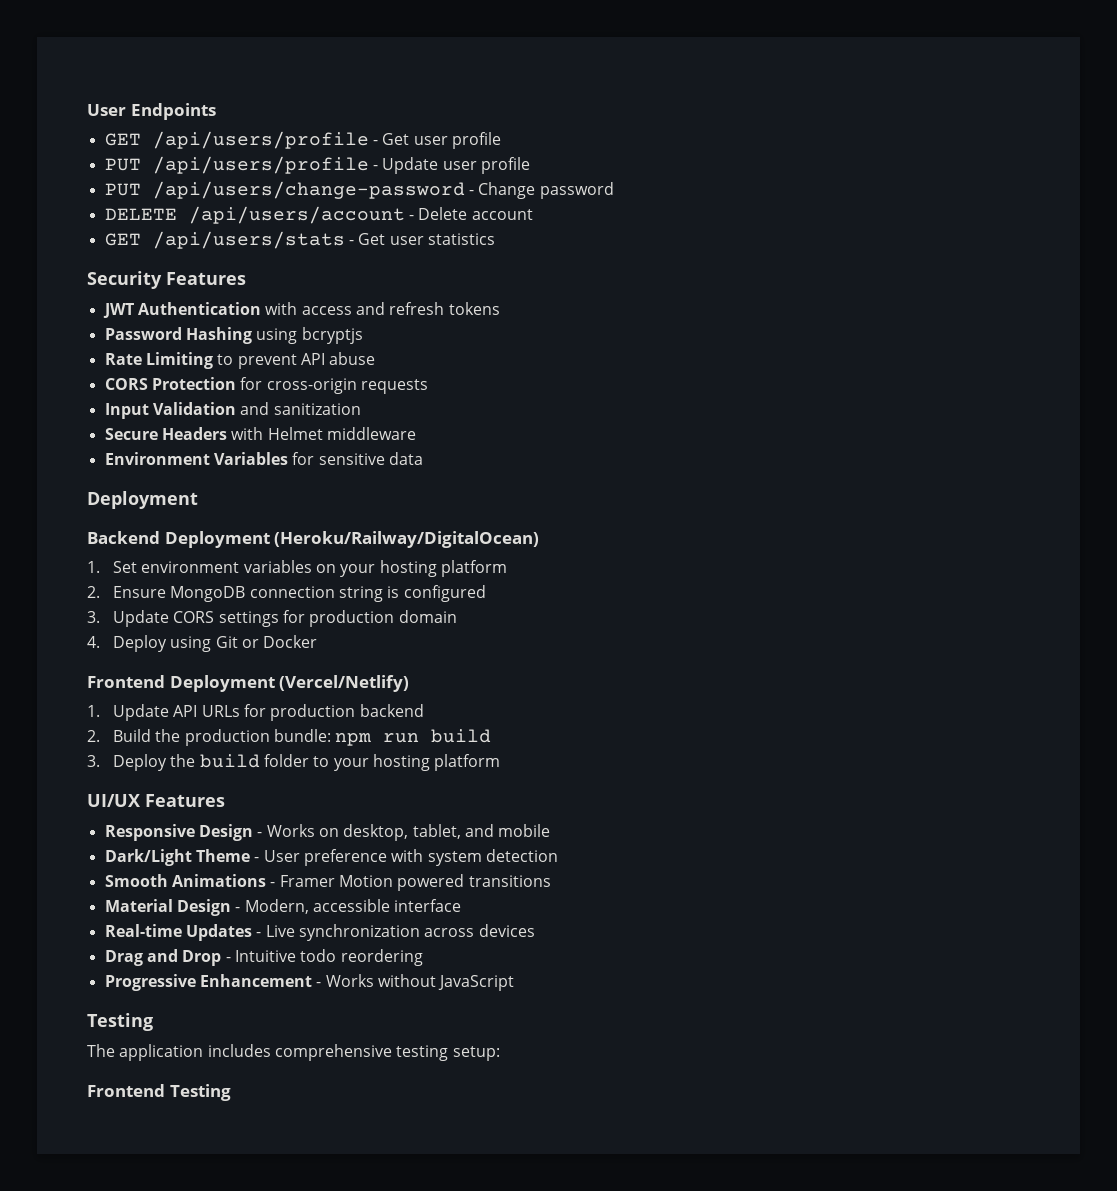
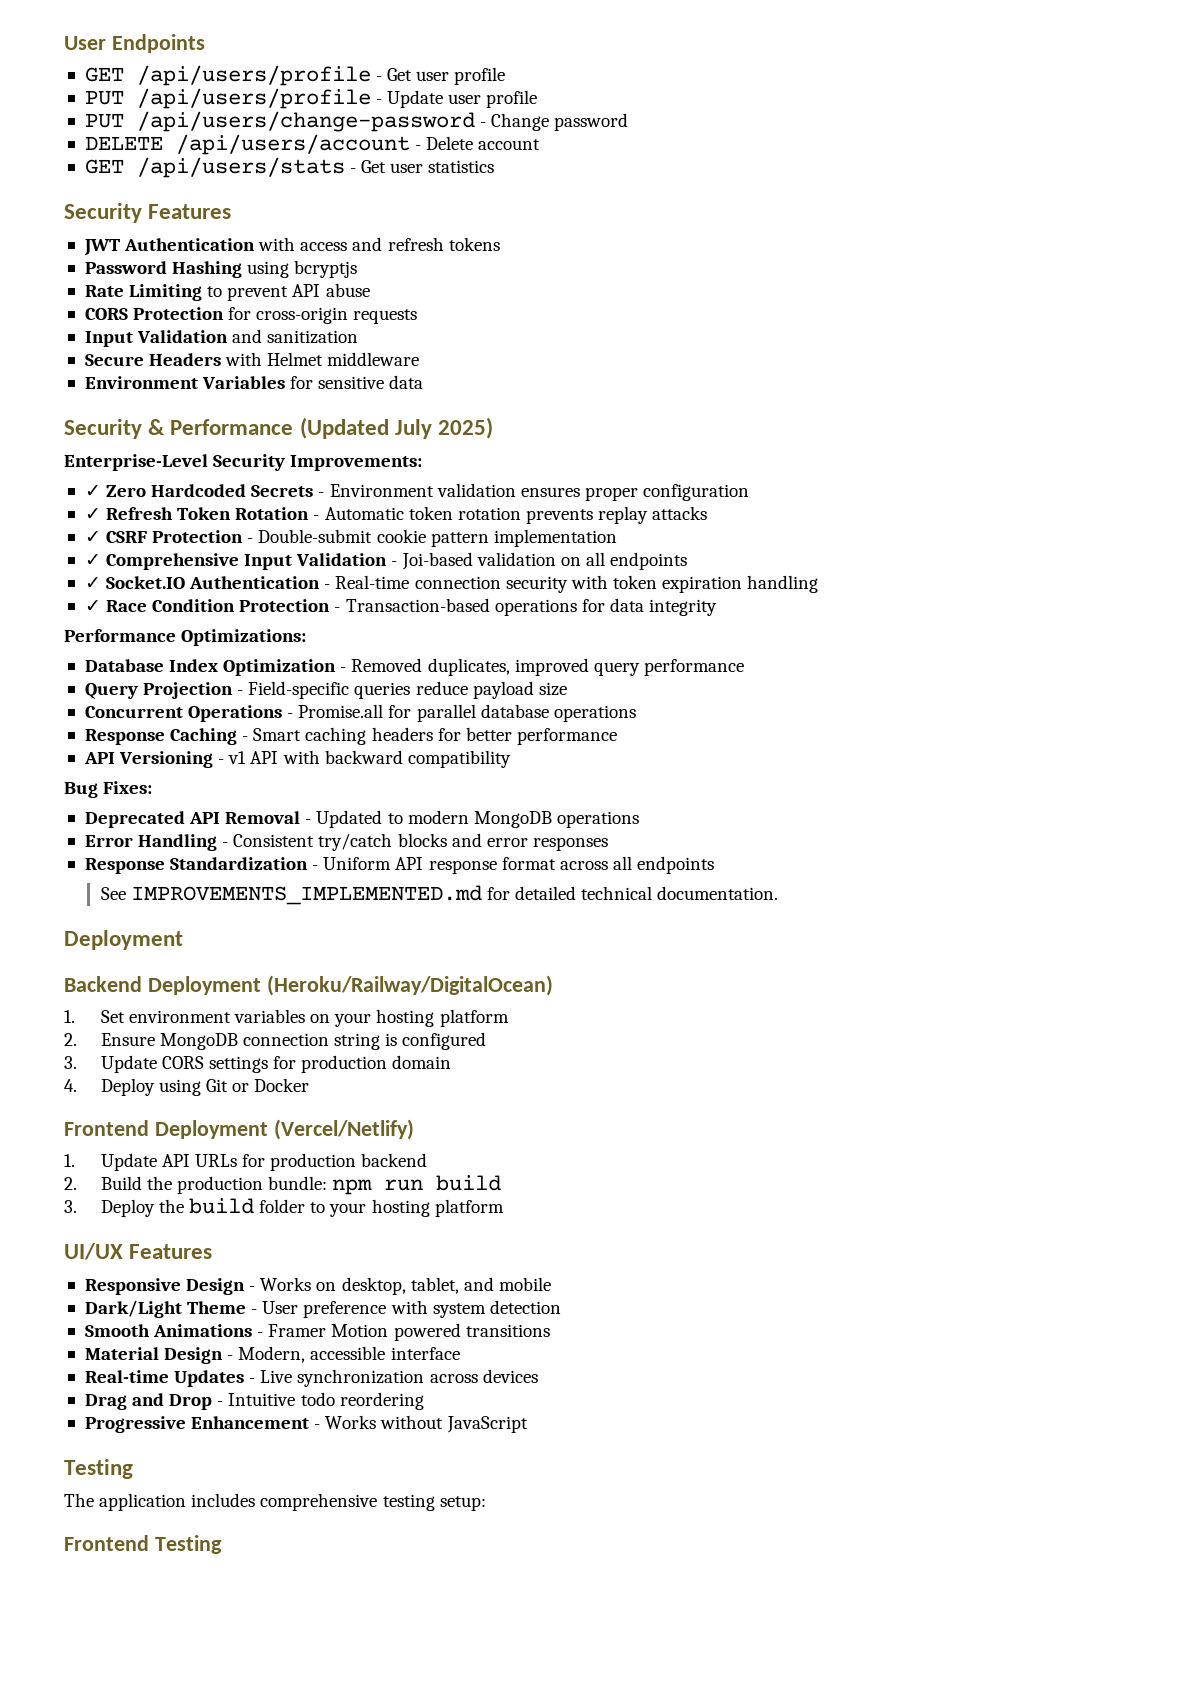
+ Security & Performance (Updated July 2025)
+ Enterprise-Level Security Improvements:
+ ✓ Zero Hardcoded Secrets - Environment validation ensures proper configuration
+ ✓ Refresh Token Rotation - Automatic token rotation prevents replay attacks
+ ✓ CSRF Protection - Double-submit cookie pattern implementation
+ ✓ Comprehensive Input Validation - Joi-based validation on all endpoints
+ ✓ Socket.IO Authentication - Real-time connection security with token expiration handling
+ ✓ Race Condition Protection - Transaction-based operations for data integrity
+ Performance Optimizations:
+ Database Index Optimization - Removed duplicates, improved query performance
+ Query Projection - Field-specific queries reduce payload size
+ Concurrent Operations - Promise.all for parallel database operations
+ Response Caching - Smart caching headers for better performance
+ API Versioning - v1 API with backward compatibility
+ Bug Fixes:
+ Deprecated API Removal - Updated to modern MongoDB operations
+ Error Handling - Consistent try/catch blocks and error responses
+ Response Standardization - Uniform API response format across all endpoints
+ See IMPROVEMENTS_IMPLEMENTED.md for detailed technical documentation.

